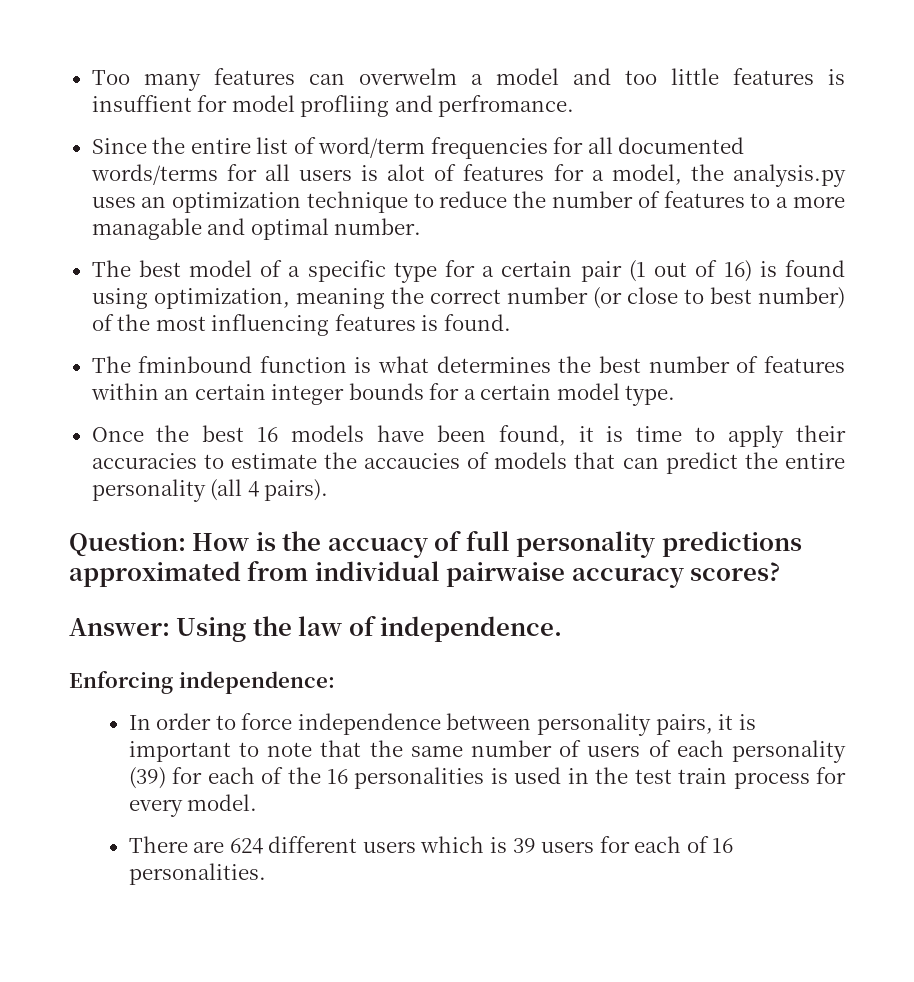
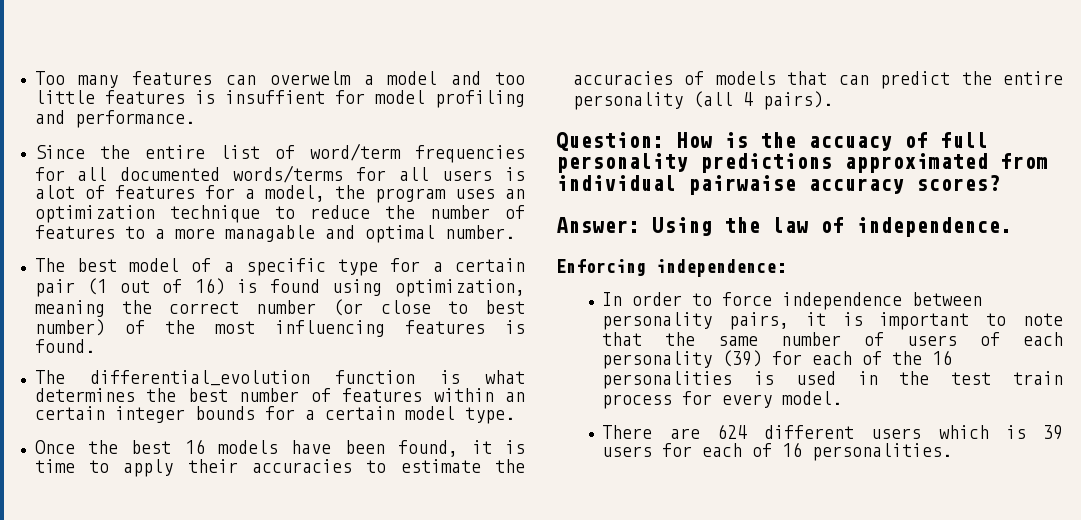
- Too many features can overwelm a model and too little features is insuffient for model profliing and perfromance.
+ Too many features can overwelm a model and too little features is insuffient for model profiling and performance.
- Since the entire list of word/term frequencies for all documented words/terms for all users is alot of features for a model, the analysis.py uses an optimization technique to reduce the number of features to a more managable and optimal number.
+ Since the entire list of word/term frequencies for all documented words/terms for all users is alot of features for a model, the program uses an optimization technique to reduce the number of features to a more managable and optimal number.
- The fminbound function is what determines the best number of features within an certain integer bounds for a certain model type.
+ The differential_evolution function is what determines the best number of features within an certain integer bounds for a certain model type.
- Once the best 16 models have been found, it is time to apply their accuracies to estimate the accaucies of models that can predict the entire personality (all 4 pairs).
+ Once the best 16 models have been found, it is time to apply their accuracies to estimate the accuracies of models that can predict the entire personality (all 4 pairs).

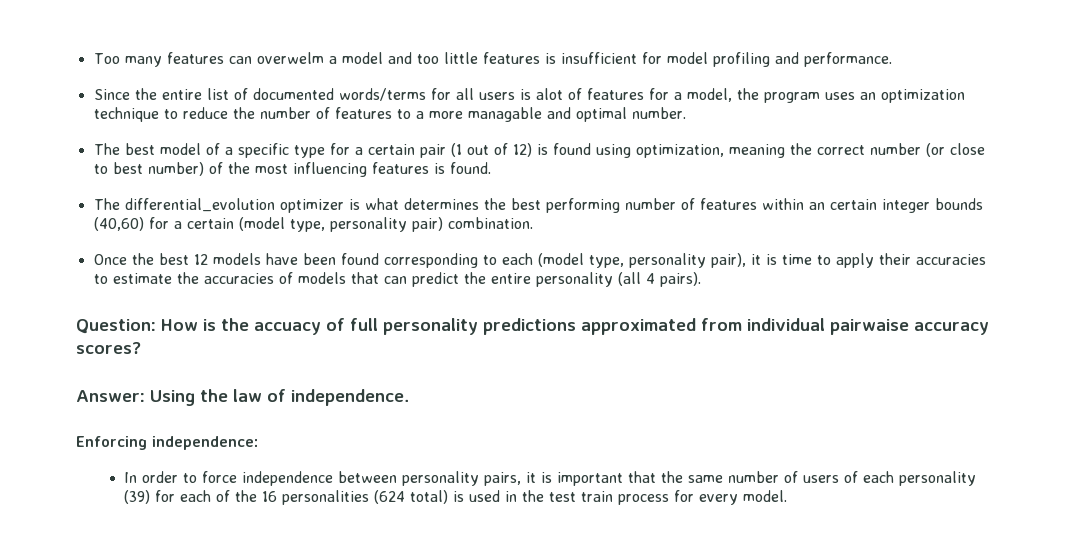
- Too many features can overwelm a model and too little features is insuffient for model profiling and performance.
+ Too many features can overwelm a model and too little features is insufficient for model profiling and performance.
- Since the entire list of word/term frequencies for all documented words/terms for all users is alot of features for a model, the program uses an optimization technique to reduce the number of features to a more managable and optimal number.
+ Since the entire list of documented words/terms for all users is alot of features for a model, the program uses an optimization technique to reduce the number of features to a more managable and optimal number.
- The best model of a specific type for a certain pair (1 out of 16) is found using optimization, meaning the correct number (or close to best number) of the most influencing features is found.
+ The best model of a specific type for a certain pair (1 out of 12) is found using optimization, meaning the correct number (or close to best number) of the most influencing features is found.
- The differential_evolution function is what determines the best number of features within an certain integer bounds for a certain model type.
+ The differential_evolution optimizer is what determines the best performing number of features within an certain integer bounds (40,60) for a certain (model type, personality pair) combination.
- Once the best 16 models have been found, it is time to apply their accuracies to estimate the accuracies of models that can predict the entire personality (all 4 pairs).
+ Once the best 12 models have been found corresponding to each (model type, personality pair), it is time to apply their accuracies to estimate the accuracies of models that can predict the entire personality (all 4 pairs).
- In order to force independence between personality pairs, it is important to note that the same number of users of each personality (39) for each of the 16 personalities is used in the test train process for every model.
+ In order to force independence between personality pairs, it is important that the same number of users of each personality (39) for each of the 16 personalities (624 total) is used in the test train process for every model.
- There are 624 different users which is 39 users for each of 16 personalities.

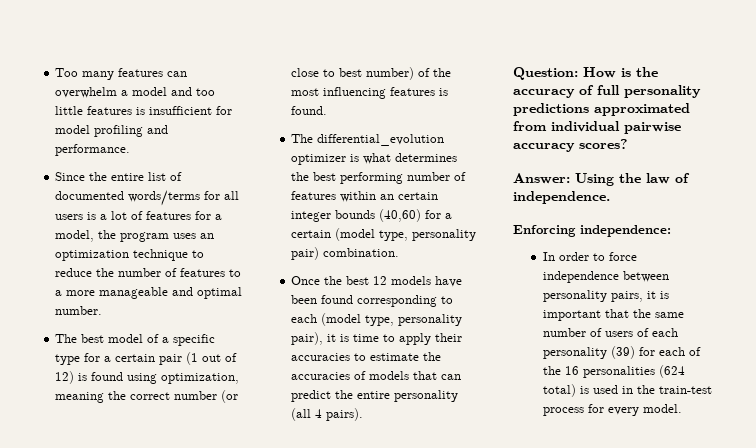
- Too many features can overwelm a model and too little features is insufficient for model profiling and performance.
+ Too many features can overwhelm a model and too little features is insufficient for model profiling and performance.
- Since the entire list of documented words/terms for all users is alot of features for a model, the program uses an optimization technique to reduce the number of features to a more managable and optimal number.
+ Since the entire list of documented words/terms for all users is a lot of features for a model, the program uses an optimization technique to reduce the number of features to a more manageable and optimal number.
- Question: How is the accuacy of full personality predictions approximated from individual pairwaise accuracy scores?
+ Question: How is the accuracy of full personality predictions approximated from individual pairwise accuracy scores?
- In order to force independence between personality pairs, it is important that the same number of users of each personality (39) for each of the 16 personalities (624 total) is used in the test train process for every model.
+ In order to force independence between personality pairs, it is important that the same number of users of each personality (39) for each of the 16 personalities (624 total) is used in the train-test process for every model.

